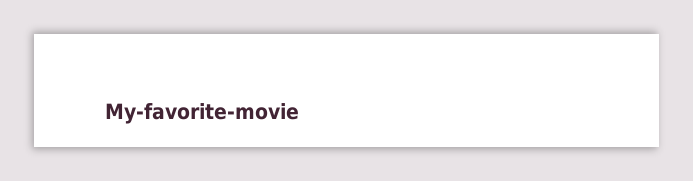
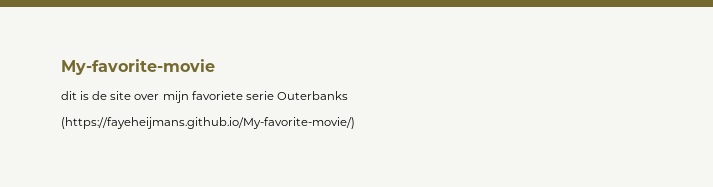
+ dit is de site over mijn favoriete serie Outerbanks
+ (https://fayeheijmans.github.io/My-favorite-movie/)

